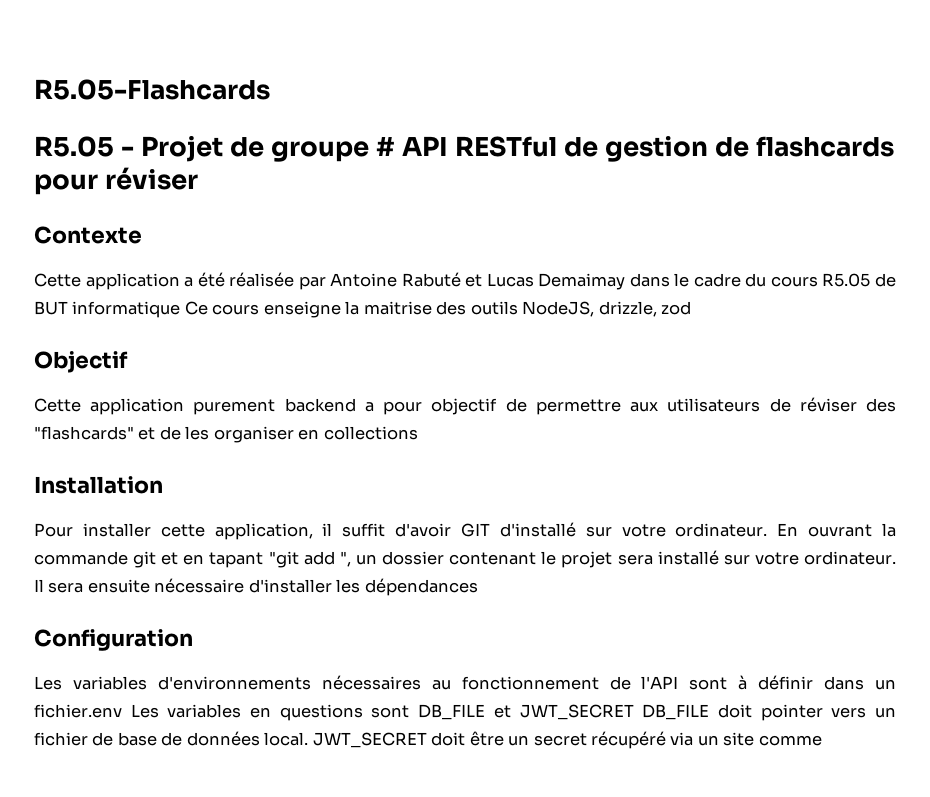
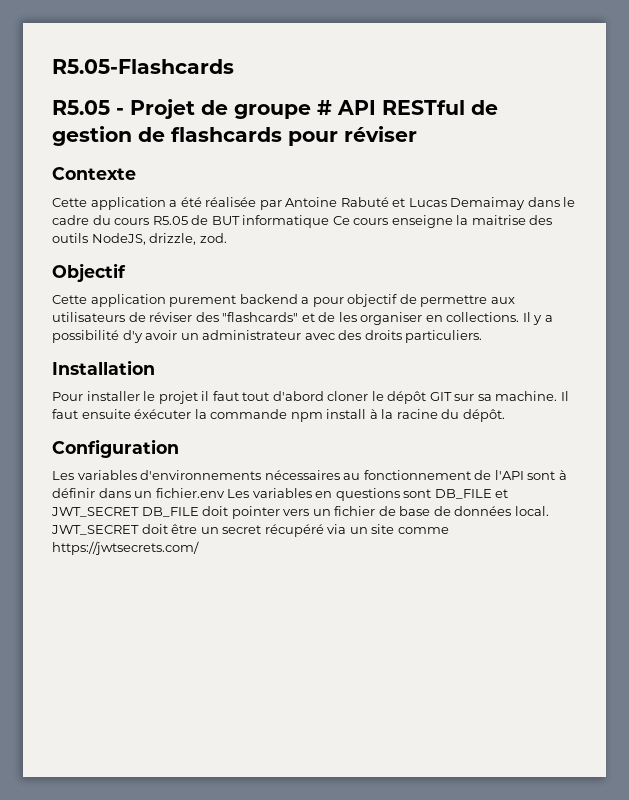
- Cette application a été réalisée par Antoine Rabuté et Lucas Demaimay dans le cadre du cours R5.05 de BUT informatique Ce cours enseigne la maitrise des outils NodeJS, drizzle, zod
+ Cette application a été réalisée par Antoine Rabuté et Lucas Demaimay dans le cadre du cours R5.05 de BUT informatique Ce cours enseigne la maitrise des outils NodeJS, drizzle, zod.
- Cette application purement backend a pour objectif de permettre aux utilisateurs de réviser des "flashcards" et de les organiser en collections
+ Cette application purement backend a pour objectif de permettre aux utilisateurs de réviser des "flashcards" et de les organiser en collections. Il y a possibilité d'y avoir un administrateur avec des droits particuliers.
  Installation
- Pour installer cette application, il suffit d'avoir GIT d'installé sur votre ordinateur. En ouvrant la commande git et en tapant "git add ", un dossier contenant le projet sera installé sur votre ordinateur. Il sera ensuite nécessaire d'installer les dépendances
+ Pour installer le projet il faut tout d'abord cloner le dépôt GIT sur sa machine. Il faut ensuite éxécuter la commande npm install à la racine du dépôt.
- JWT_SECRET doit être un secret récupéré via un site comme
+ JWT_SECRET doit être un secret récupéré via un site comme https://jwtsecrets.com/

